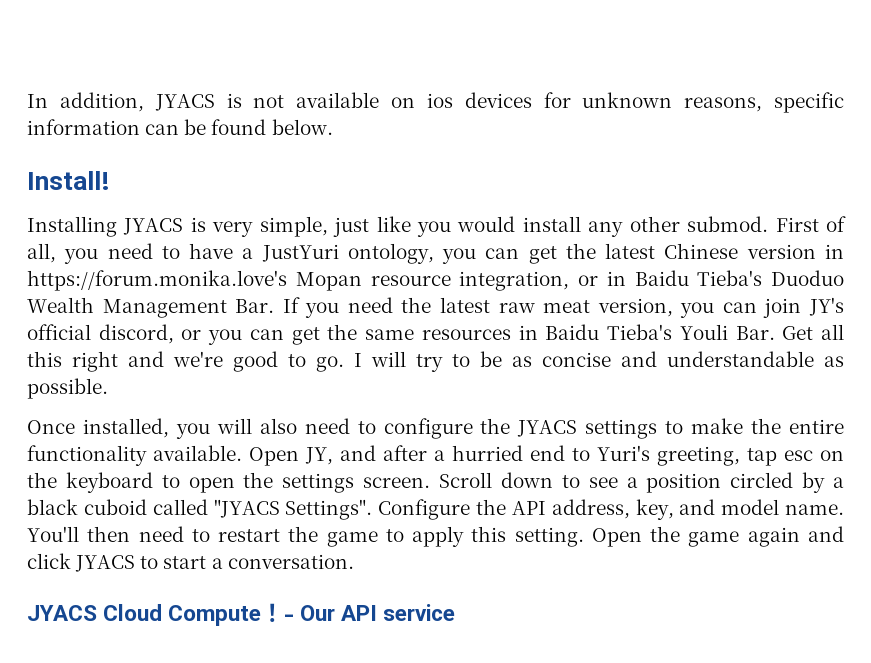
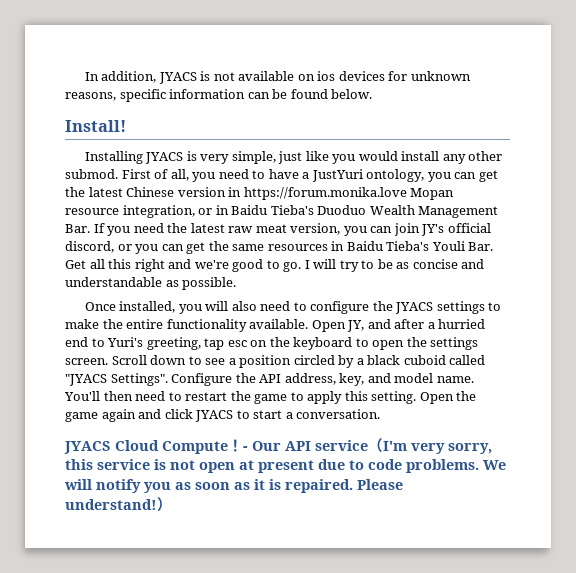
- First of all, you need to have a JustYuri ontology, you can get the latest Chinese version in https://forum.monika.love's Mopan resource integration, or in Baidu Tieba's Duoduo Wealth Management Bar. If you need the latest raw meat version, you can join JY's official discord, or you can get the same resources in Baidu Tieba's Youli Bar. Get all this right and we're good to go.
+ First of all, you need to have a JustYuri ontology, you can get the latest Chinese version in https://forum.monika.love Mopan resource integration, or in Baidu Tieba's Duoduo Wealth Management Bar. If you need the latest raw meat version, you can join JY's official discord, or you can get the same resources in Baidu Tieba's Youli Bar. Get all this right and we're good to go.
- - Our API service
+ - Our API service（I'm very sorry, this service is not open at present due to code problems. We will notify you as soon as it is repaired. Please understand!）

